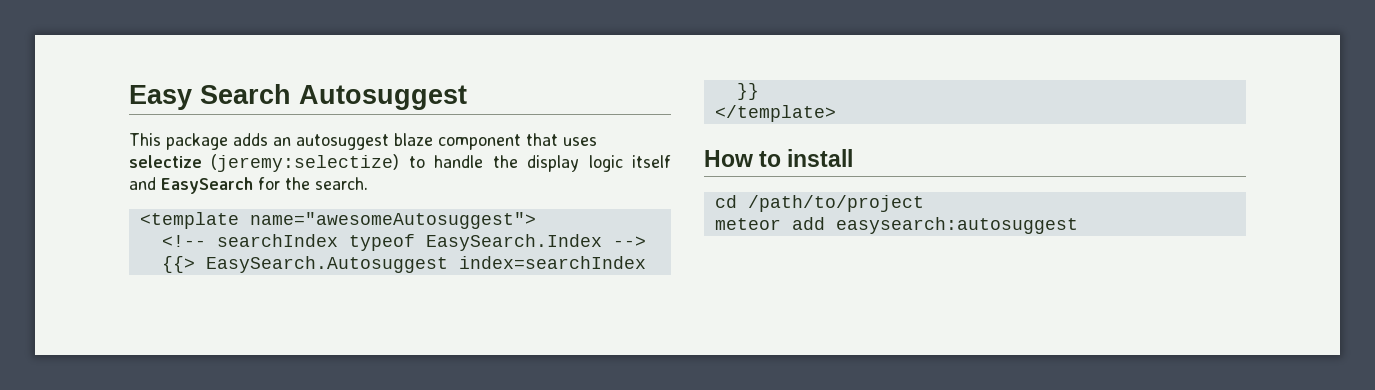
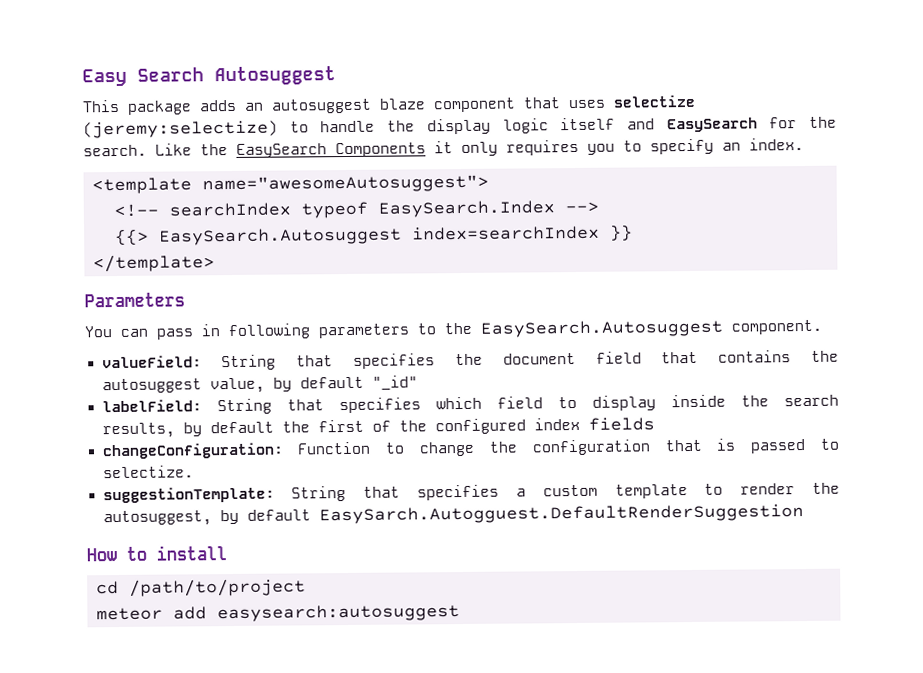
+ Like the EasySearch Components it only requires you to specify an index.
+ Parameters
+ You can pass in following parameters to the EasySearch.Autosuggest component.
+ valueField: String that specifies the document field that contains the autosuggest value, by default "_id"
+ labelField: String that specifies which field to display inside the search results, by default the first of the configured index fields
+ changeConfiguration: Function to change the configuration that is passed to selectize.
+ suggestionTemplate: String that specifies a custom template to render the autosuggest, by default EasySarch.Autogguest.DefaultRenderSuggestion

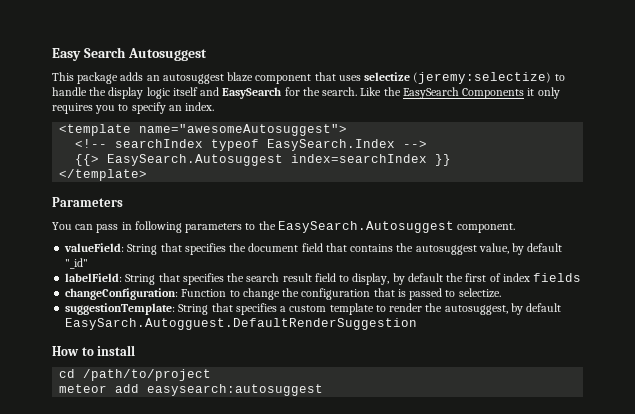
- labelField: String that specifies which field to display inside the search results, by default the first of the configured index fields
+ labelField: String that specifies the search result field to display, by default the first of index fields

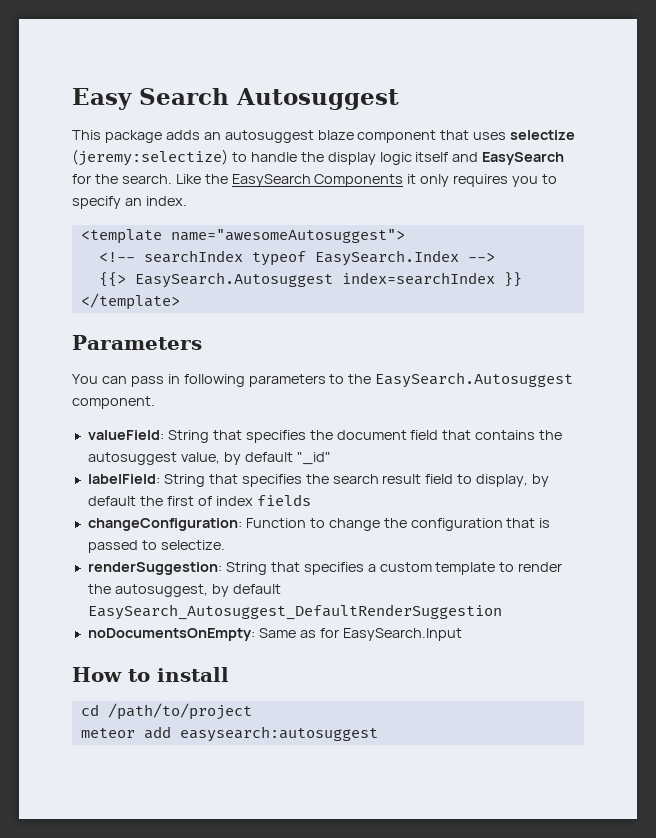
- suggestionTemplate: String that specifies a custom template to render the autosuggest, by default EasySarch.Autogguest.DefaultRenderSuggestion
+ renderSuggestion: String that specifies a custom template to render the autosuggest, by default EasySearch_Autosuggest_DefaultRenderSuggestion
+ noDocumentsOnEmpty: Same as for EasySearch.Input

